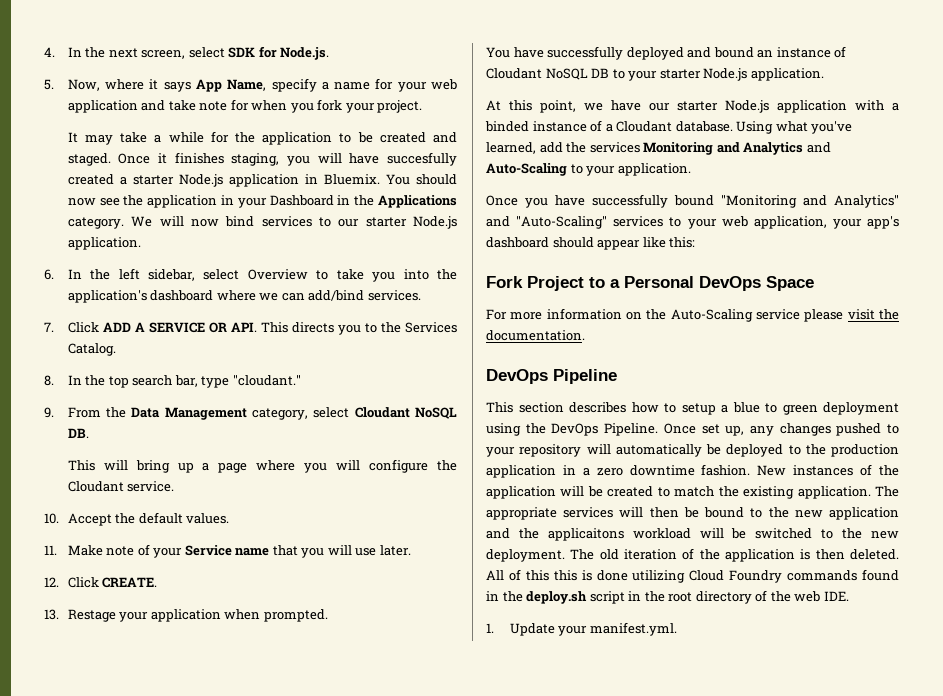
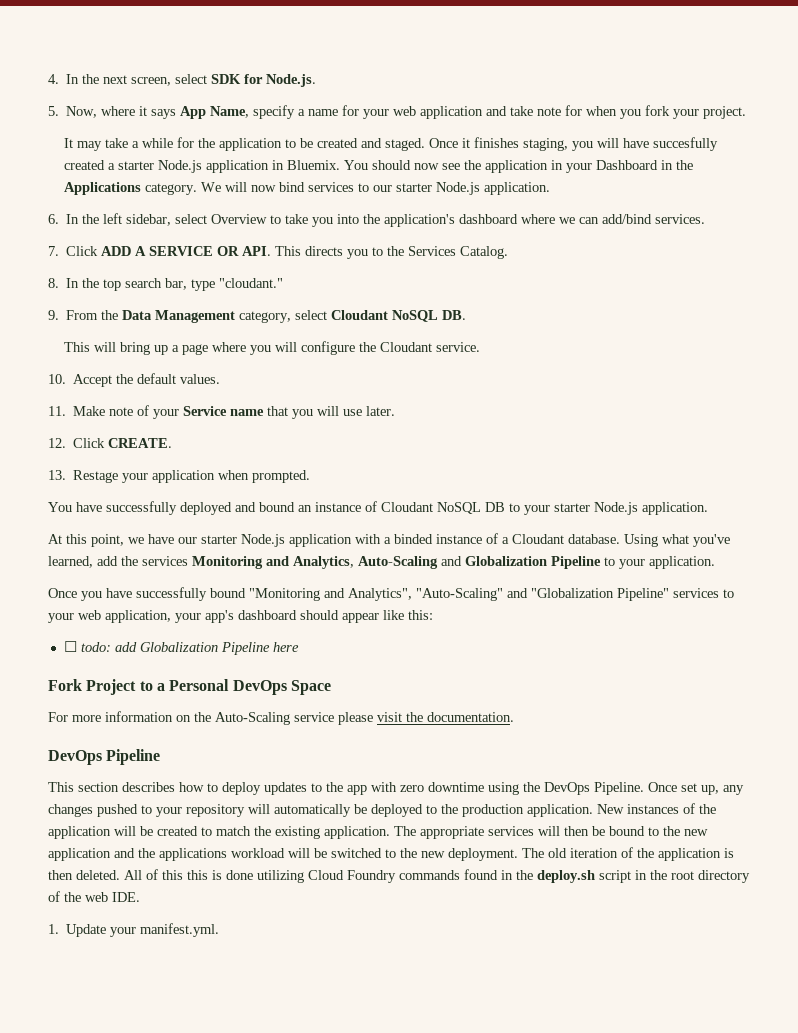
- Using what you've learned, add the services Monitoring and Analytics and Auto-Scaling to your application.
+ Using what you've learned, add the services Monitoring and Analytics, Auto-Scaling and Globalization Pipeline to your application.
- Once you have successfully bound "Monitoring and Analytics" and "Auto-Scaling" services to your web application, your app's dashboard should appear like this:
+ Once you have successfully bound "Monitoring and Analytics", "Auto-Scaling" and "Globalization Pipeline" services to your web application, your app's dashboard should appear like this:
+ ☐ todo: add Globalization Pipeline here
- This section describes how to setup a blue to green deployment using the DevOps Pipeline.
+ This section describes how to deploy updates to the app with zero downtime using the DevOps Pipeline.
- Once set up, any changes pushed to your repository will automatically be deployed to the production application in a zero downtime fashion.
+ Once set up, any changes pushed to your repository will automatically be deployed to the production application.
- The appropriate services will then be bound to the new application and the applicaitons workload will be switched to the new deployment.
+ The appropriate services will then be bound to the new application and the applications workload will be switched to the new deployment.

